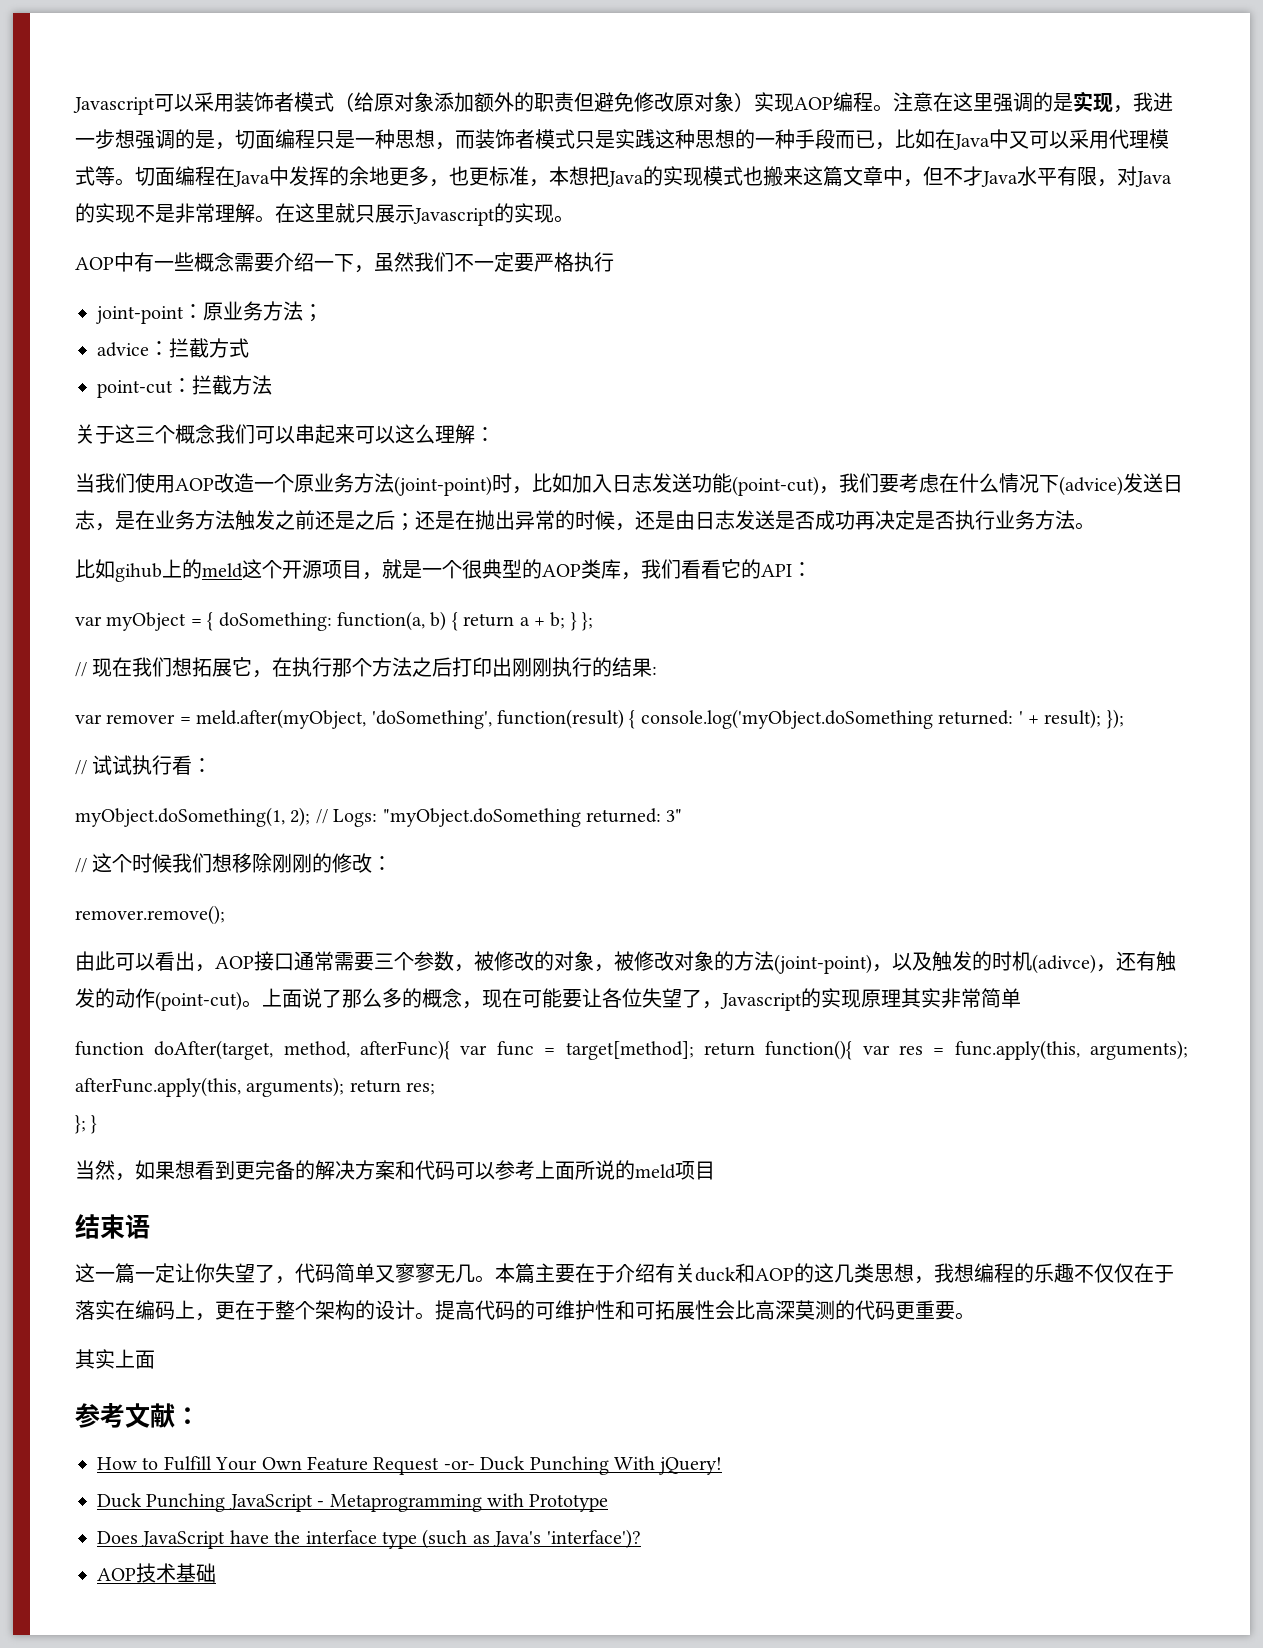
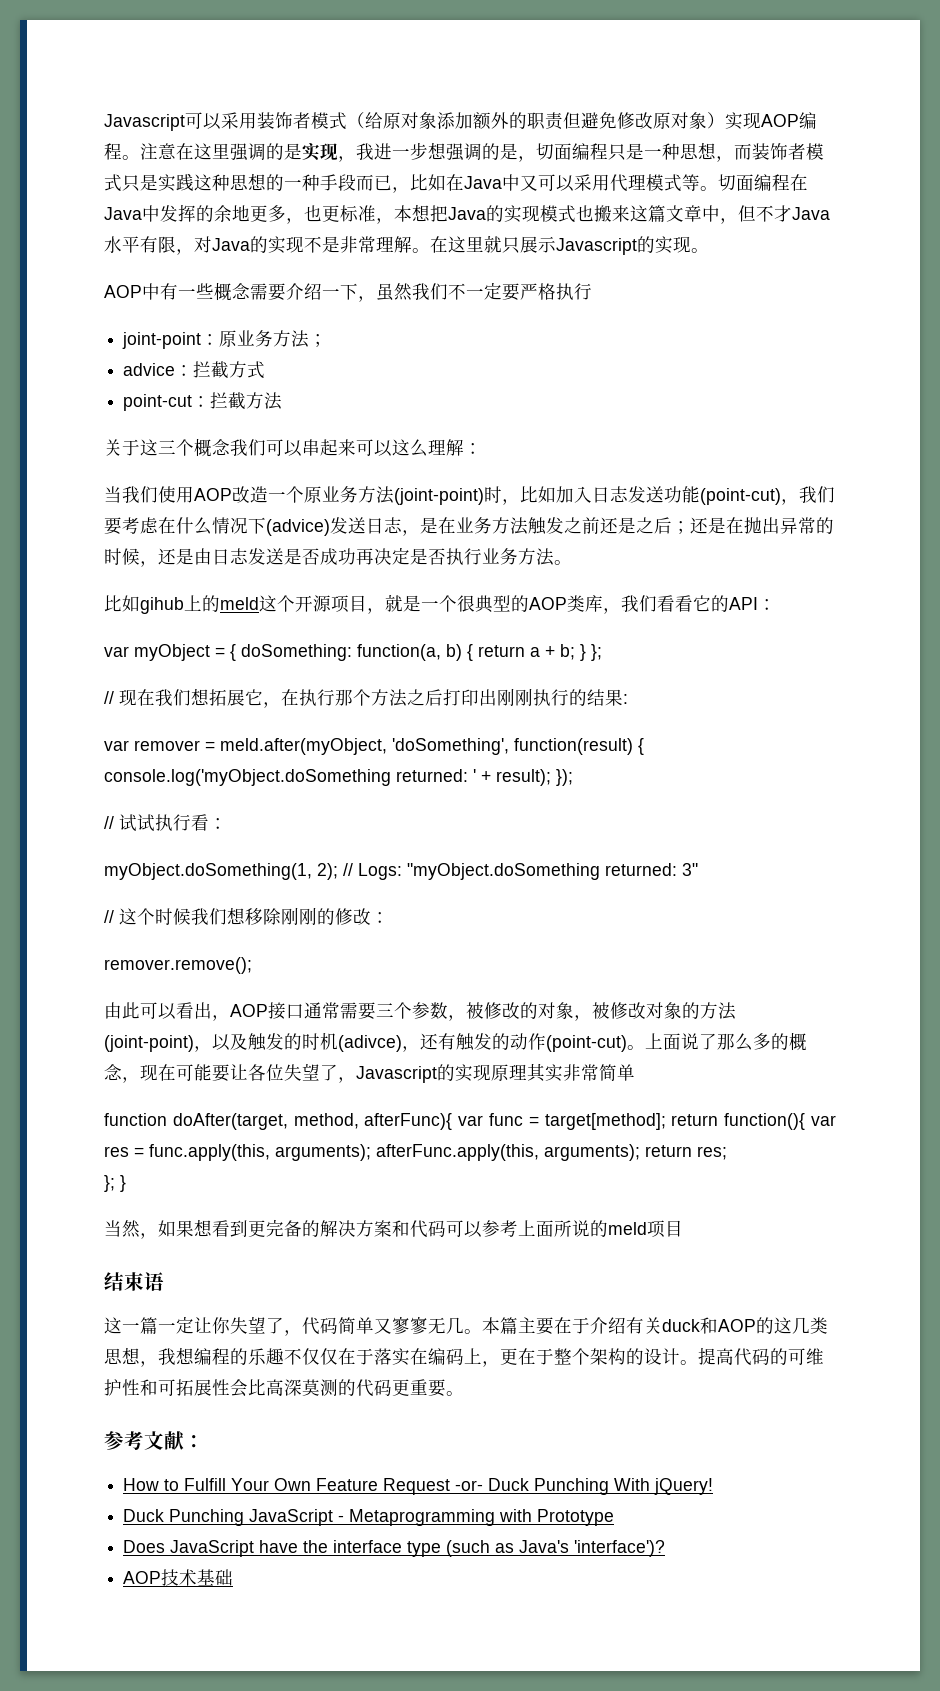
- 其实上面

